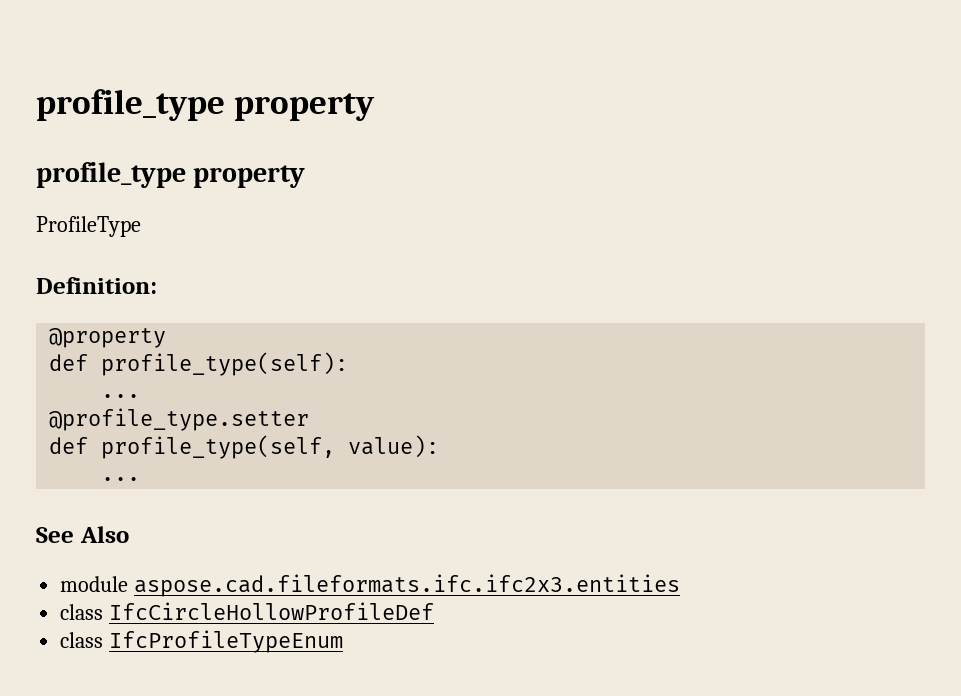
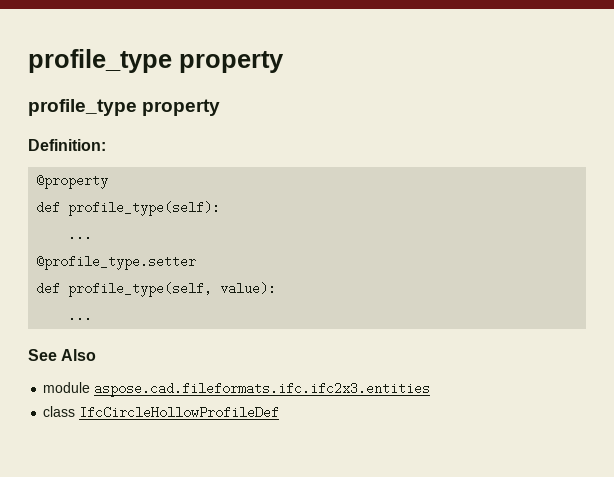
- ProfileType
- class IfcProfileTypeEnum

